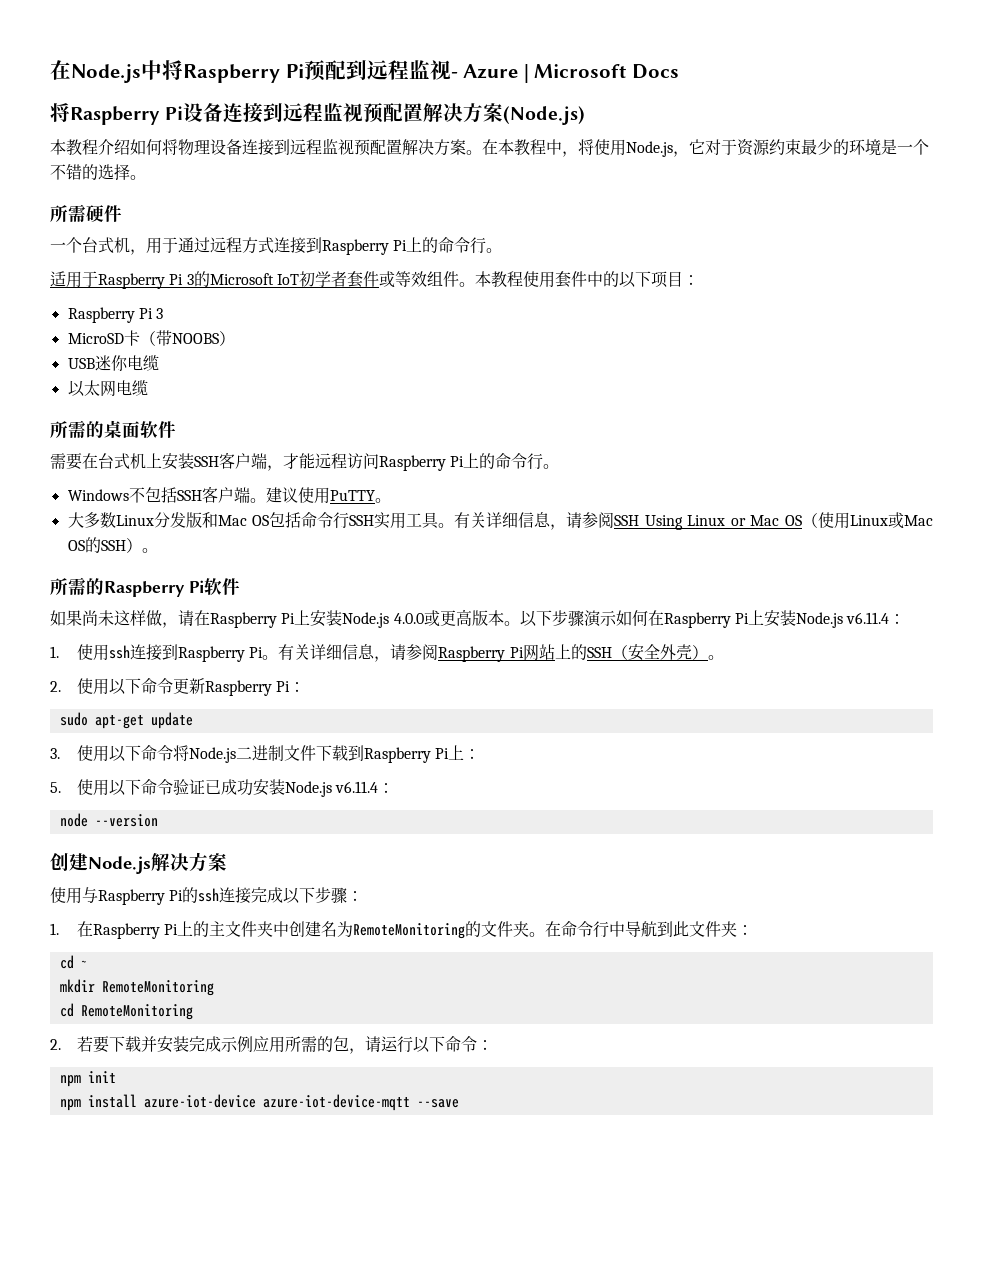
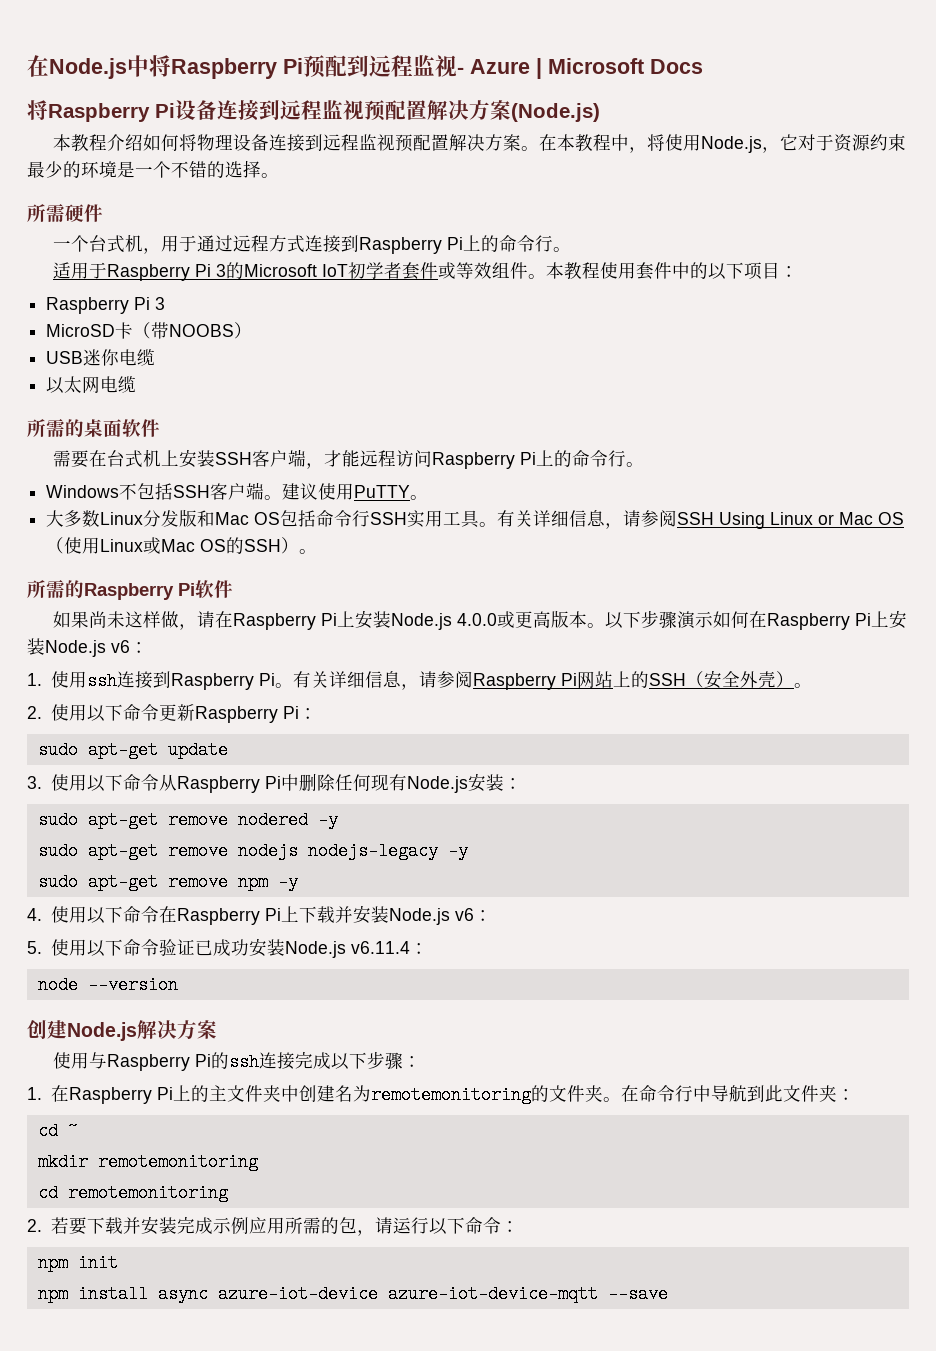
- 以下步骤演示如何在Raspberry Pi上安装Node.js v6.11.4：
+ 以下步骤演示如何在Raspberry Pi上安装Node.js v6：
- 3.使用以下命令将Node.js二进制文件下载到Raspberry Pi上：
+ 3.使用以下命令从Raspberry Pi中删除任何现有Node.js安装：
+ sudo apt-get remove nodered -y
+ sudo apt-get remove nodejs nodejs-legacy -y
+ sudo apt-get remove npm -y
+ 4.使用以下命令在Raspberry Pi上下载并安装Node.js v6：
- 1.在Raspberry Pi上的主文件夹中创建名为RemoteMonitoring的文件夹。
+ 1.在Raspberry Pi上的主文件夹中创建名为remotemonitoring的文件夹。
- mkdir RemoteMonitoring
- cd RemoteMonitoring
+ mkdir remotemonitoring
+ cd remotemonitoring
- npm install azure-iot-device azure-iot-device-mqtt --save
+ npm install async azure-iot-device azure-iot-device-mqtt --save

